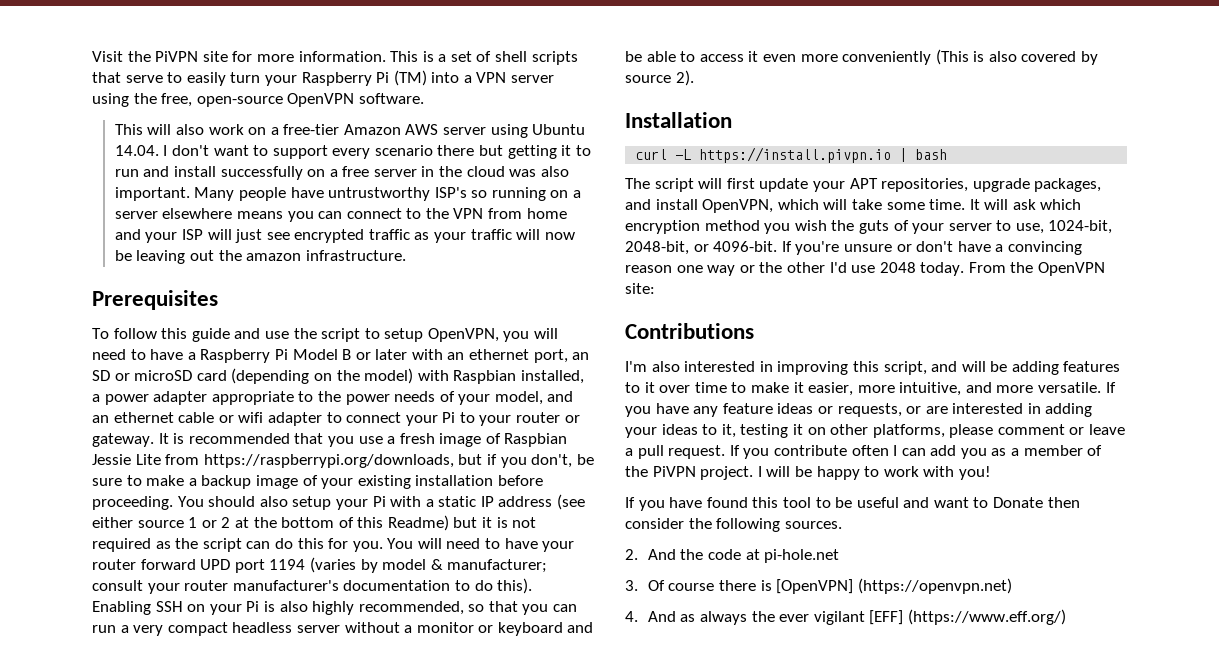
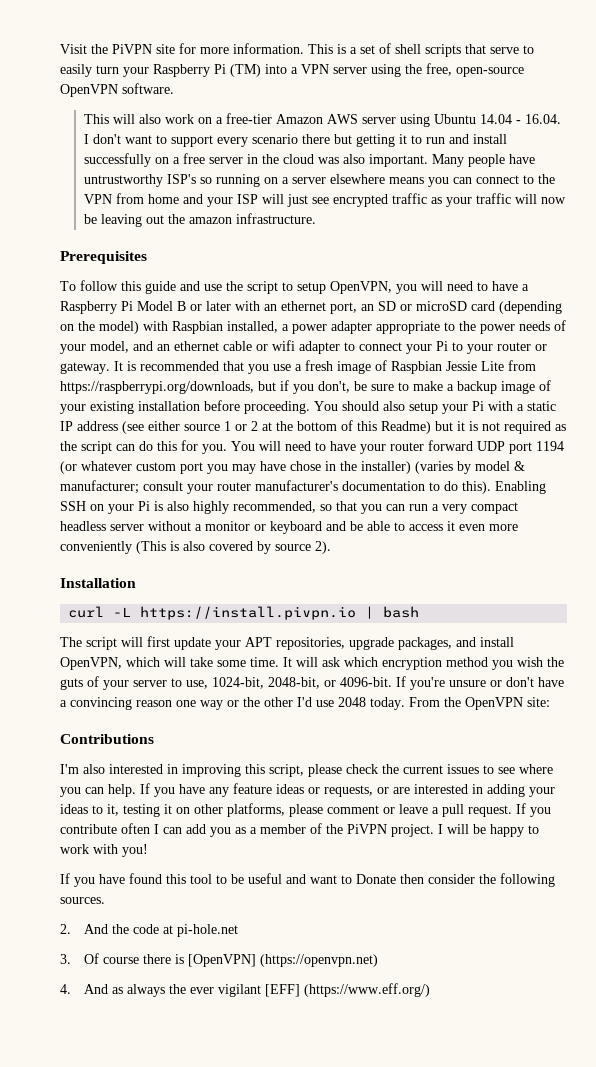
- This will also work on a free-tier Amazon AWS server using Ubuntu 14.04. I don't want to support every scenario there but getting it to run and install successfully on a free server in the cloud was also important.
+ This will also work on a free-tier Amazon AWS server using Ubuntu 14.04 - 16.04. I don't want to support every scenario there but getting it to run and install successfully on a free server in the cloud was also important.
- You will need to have your router forward UPD port 1194 (varies by model & manufacturer; consult your router manufacturer's documentation to do this).
+ You will need to have your router forward UDP port 1194 (or whatever custom port you may have chose in the installer) (varies by model & manufacturer; consult your router manufacturer's documentation to do this).
- I'm also interested in improving this script, and will be adding features to it over time to make it easier, more intuitive, and more versatile.
+ I'm also interested in improving this script, please check the current issues to see where you can help.

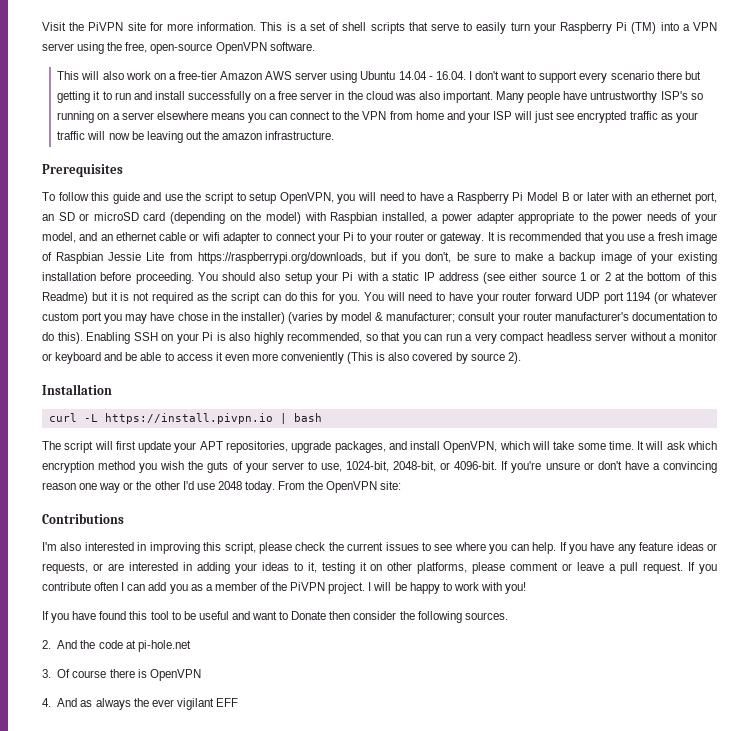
- 3. Of course there is [OpenVPN] (https://openvpn.net)
+ 3. Of course there is OpenVPN
- 4. And as always the ever vigilant [EFF] (https://www.eff.org/)
+ 4. And as always the ever vigilant EFF

